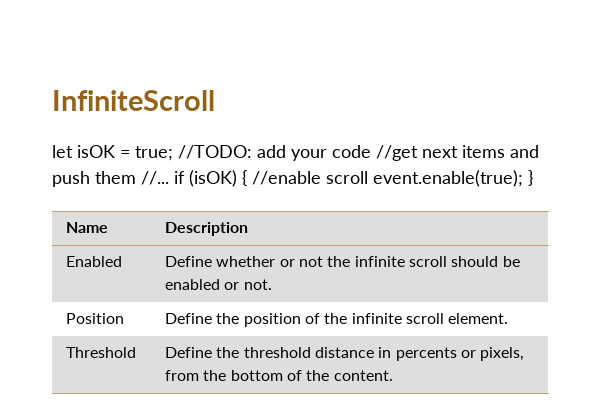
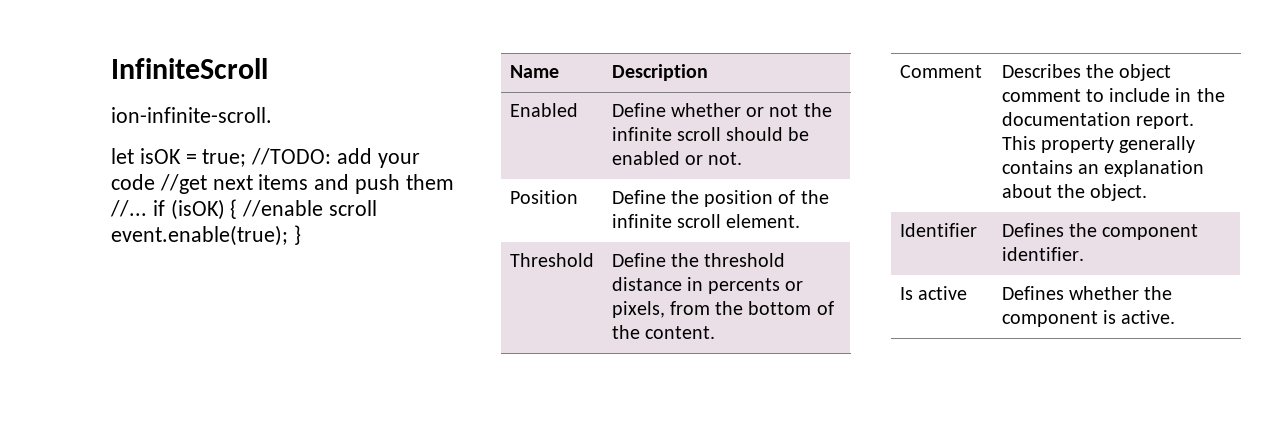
+ ion-infinite-scroll.
+ Comment | Describes the object comment to include in the documentation report. This property generally contains an explanation about the object.
+ Identifier | Defines the component identifier.
+ Is active | Defines whether the component is active.

